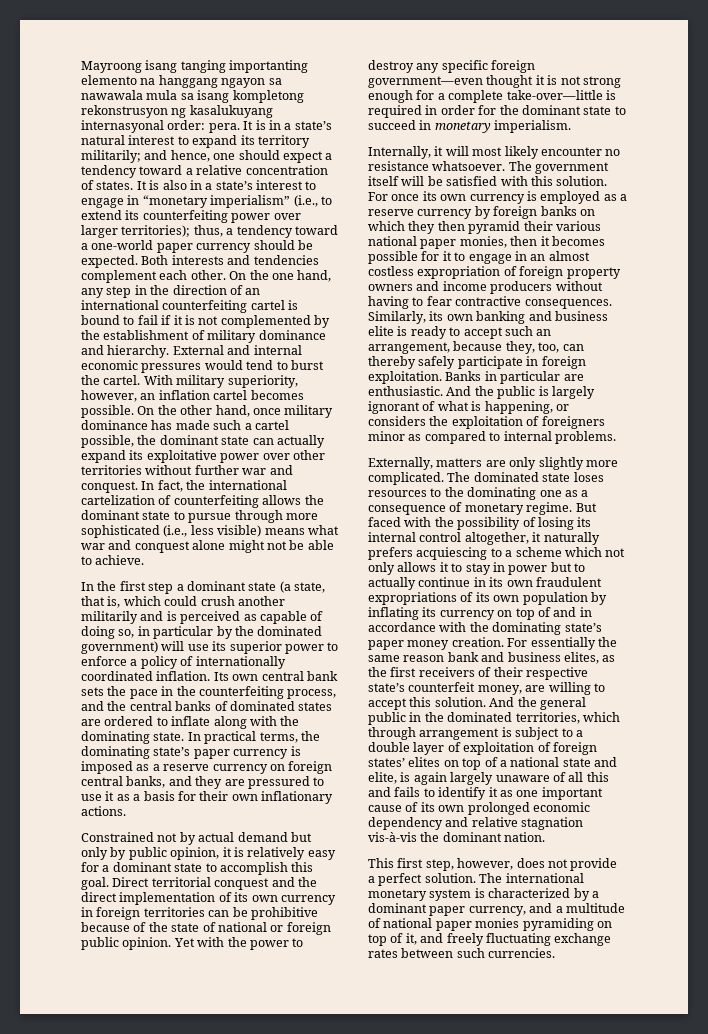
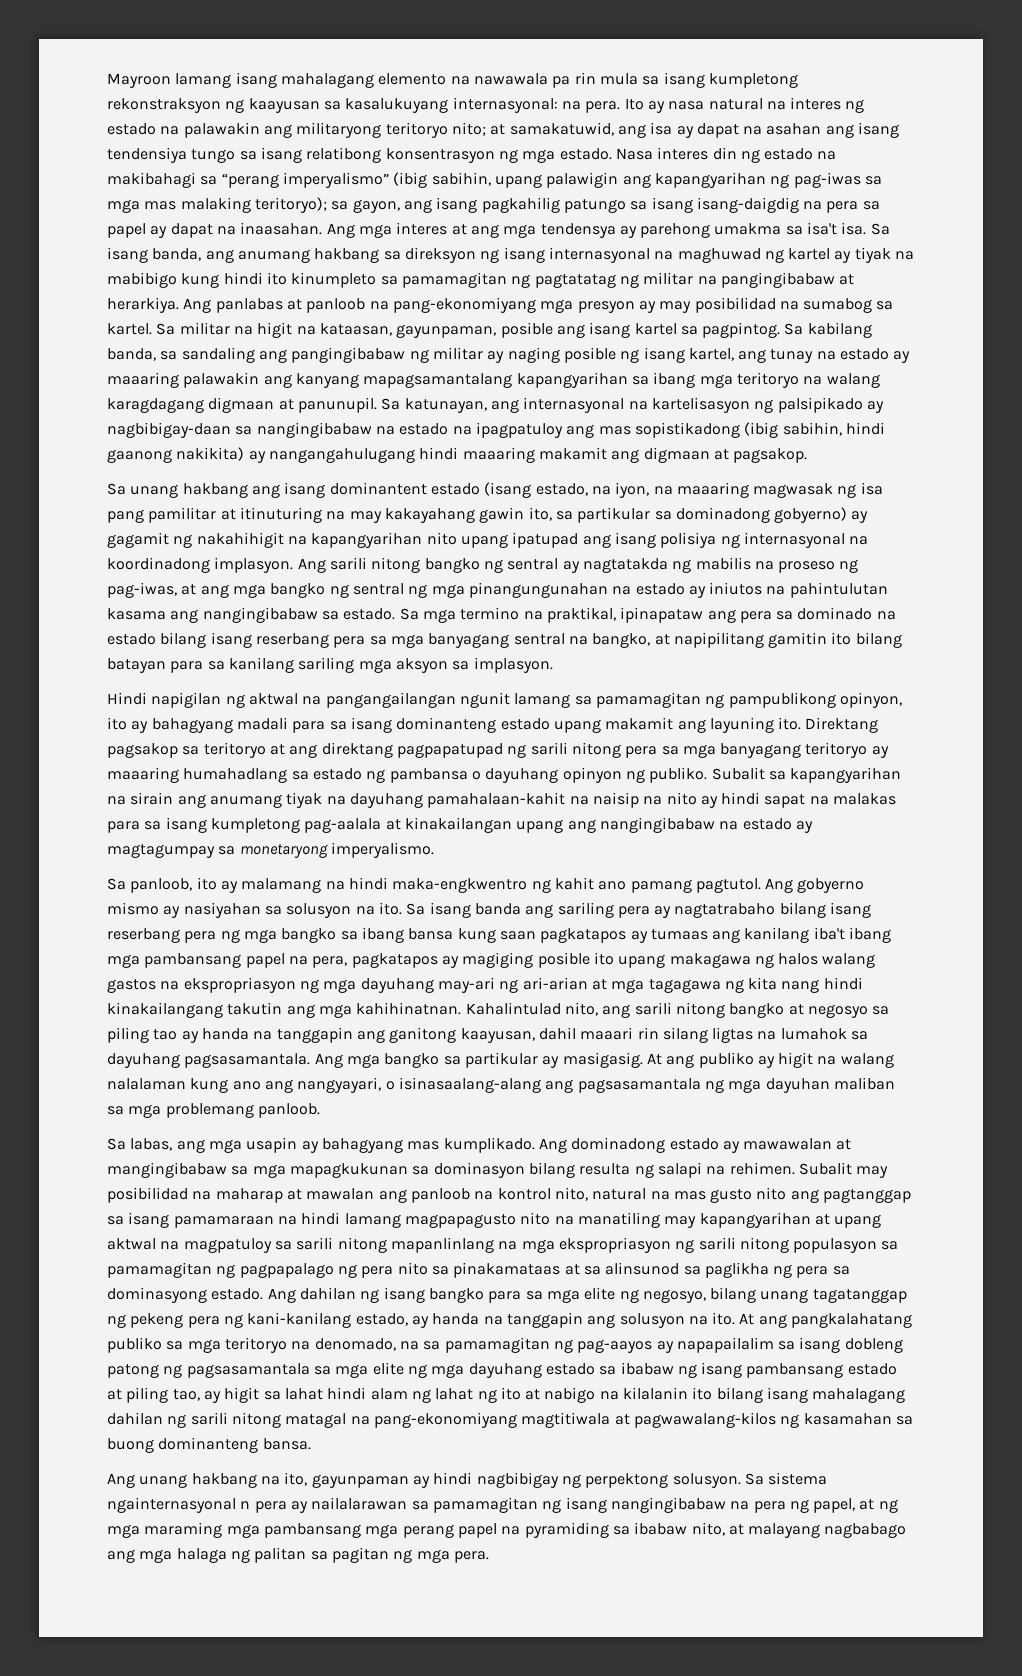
- Mayroong isang tanging importanting elemento na hanggang ngayon sa nawawala mula sa isang kompletong rekonstrusyon ng kasalukuyang internasyonal order: pera. It is in a state’s natural interest to expand its territory militarily; and hence, one should expect a tendency toward a relative concentration of states. It is also in a state’s interest to engage in “monetary imperialism” (i.e., to extend its counterfeiting power over larger territories); thus, a tendency toward a one-world paper currency should be expected. Both interests and tendencies complement each other. On the one hand, any step in the direction of an international counterfeiting cartel is bound to fail if it is not complemented by the establishment of military dominance and hierarchy. External and internal economic pressures would tend to burst the cartel. With military superiority, however, an inflation cartel becomes possible. On the other hand, once military dominance has made such a cartel possible, the dominant state can actually expand its exploitative power over other territories without further war and conquest. In fact, the international cartelization of counterfeiting allows the dominant state to pursue through more sophisticated (i.e., less visible) means what war and conquest alone might not be able to achieve.
- In the first step a dominant state (a state, that is, which could crush another militarily and is perceived as capable of doing so, in particular by the dominated government) will use its superior power to enforce a policy of internationally coordinated inflation. Its own central bank sets the pace in the counterfeiting process, and the central banks of dominated states are ordered to inflate along with the dominating state. In practical terms, the dominating state’s paper currency is imposed as a reserve currency on foreign central banks, and they are pressured to use it as a basis for their own inflationary actions.
- Constrained not by actual demand but only by public opinion, it is relatively easy for a dominant state to accomplish this goal. Direct territorial conquest and the direct implementation of its own currency in foreign territories can be prohibitive because of the state of national or foreign public opinion. Yet with the power to destroy any specific foreign government—even thought it is not strong enough for a complete take-over—little is required in order for the dominant state to succeed in monetary imperialism.
- Internally, it will most likely encounter no resistance whatsoever. The government itself will be satisfied with this solution. For once its own currency is employed as a reserve currency by foreign banks on which they then pyramid their various national paper monies, then it becomes possible for it to engage in an almost costless expropriation of foreign property owners and income producers without having to fear contractive consequences. Similarly, its own banking and business elite is ready to accept such an arrangement, because they, too, can thereby safely participate in foreign exploitation. Banks in particular are enthusiastic. And the public is largely ignorant of what is happening, or considers the exploitation of foreigners minor as compared to internal problems.
- Externally, matters are only slightly more complicated. The dominated state loses resources to the dominating one as a consequence of monetary regime. But faced with the possibility of losing its internal control altogether, it naturally prefers acquiescing to a scheme which not only allows it to stay in power but to actually continue in its own fraudulent expropriations of its own population by inflating its currency on top of and in accordance with the dominating state’s paper money creation. For essentially the same reason bank and business elites, as the first receivers of their respective state’s counterfeit money, are willing to accept this solution. And the general public in the dominated territories, which through arrangement is subject to a double layer of exploitation of foreign states’ elites on top of a national state and elite, is again largely unaware of all this and fails to identify it as one important cause of its own prolonged economic dependency and relative stagnation vis-à-vis the dominant nation.
- This first step, however, does not provide a perfect solution. The international monetary system is characterized by a dominant paper currency, and a multitude of national paper monies pyramiding on top of it, and freely fluctuating exchange rates between such currencies.
+ Mayroon lamang isang mahalagang elemento na nawawala pa rin mula sa isang kumpletong rekonstraksyon ng kaayusan sa kasalukuyang internasyonal: na pera. Ito ay nasa natural na interes ng estado na palawakin ang militaryong teritoryo nito; at samakatuwid, ang isa ay dapat na asahan ang isang tendensiya tungo sa isang relatibong konsentrasyon ng mga estado. Nasa interes din ng estado na makibahagi sa “perang imperyalismo” (ibig sabihin, upang palawigin ang kapangyarihan ng pag-iwas sa mga mas malaking teritoryo); sa gayon, ang isang pagkahilig patungo sa isang isang-daigdig na pera sa papel ay dapat na inaasahan. Ang mga interes at ang mga tendensya ay parehong umakma sa isa't isa. Sa isang banda, ang anumang hakbang sa direksyon ng isang internasyonal na maghuwad ng kartel ay tiyak na mabibigo kung hindi ito kinumpleto sa pamamagitan ng pagtatatag ng militar na pangingibabaw at herarkiya. Ang panlabas at panloob na pang-ekonomiyang mga presyon ay may posibilidad na sumabog sa kartel. Sa militar na higit na kataasan, gayunpaman, posible ang isang kartel sa pagpintog. Sa kabilang banda, sa sandaling ang pangingibabaw ng militar ay naging posible ng isang kartel, ang tunay na estado ay maaaring palawakin ang kanyang mapagsamantalang kapangyarihan sa ibang mga teritoryo na walang karagdagang digmaan at panunupil. Sa katunayan, ang internasyonal na kartelisasyon ng palsipikado ay nagbibigay-daan sa nangingibabaw na estado na ipagpatuloy ang mas sopistikadong (ibig sabihin, hindi gaanong nakikita) ay nangangahulugang hindi maaaring makamit ang digmaan at pagsakop.
+ Sa unang hakbang ang isang dominantent estado (isang estado, na iyon, na maaaring magwasak ng isa pang pamilitar at itinuturing na may kakayahang gawin ito, sa partikular sa dominadong gobyerno) ay gagamit ng nakahihigit na kapangyarihan nito upang ipatupad ang isang polisiya ng internasyonal na koordinadong implasyon. Ang sarili nitong bangko ng sentral ay nagtatakda ng mabilis na proseso ng pag-iwas, at ang mga bangko ng sentral ng mga pinangungunahan na estado ay iniutos na pahintulutan kasama ang nangingibabaw sa estado. Sa mga termino na praktikal, ipinapataw ang pera sa dominado na estado bilang isang reserbang pera sa mga banyagang sentral na bangko, at napipilitang gamitin ito bilang batayan para sa kanilang sariling mga aksyon sa implasyon.
+ Hindi napigilan ng aktwal na pangangailangan ngunit lamang sa pamamagitan ng pampublikong opinyon, ito ay bahagyang madali para sa isang dominanteng estado upang makamit ang layuning ito. Direktang pagsakop sa teritoryo at ang direktang pagpapatupad ng sarili nitong pera sa mga banyagang teritoryo ay maaaring humahadlang sa estado ng pambansa o dayuhang opinyon ng publiko. Subalit sa kapangyarihan na sirain ang anumang tiyak na dayuhang pamahalaan-kahit na naisip na nito ay hindi sapat na malakas para sa isang kumpletong pag-aalala at kinakailangan upang ang nangingibabaw na estado ay magtagumpay sa monetaryong imperyalismo.
+ Sa panloob, ito ay malamang na hindi maka-engkwentro ng kahit ano pamang pagtutol. Ang gobyerno mismo ay nasiyahan sa solusyon na ito. Sa isang banda ang sariling pera ay nagtatrabaho bilang isang reserbang pera ng mga bangko sa ibang bansa kung saan pagkatapos ay tumaas ang kanilang iba't ibang mga pambansang papel na pera, pagkatapos ay magiging posible ito upang makagawa ng halos walang gastos na ekspropriasyon ng mga dayuhang may-ari ng ari-arian at mga tagagawa ng kita nang hindi kinakailangang takutin ang mga kahihinatnan. Kahalintulad nito, ang sarili nitong bangko at negosyo sa piling tao ay handa na tanggapin ang ganitong kaayusan, dahil maaari rin silang ligtas na lumahok sa dayuhang pagsasamantala. Ang mga bangko sa partikular ay masigasig. At ang publiko ay higit na walang nalalaman kung ano ang nangyayari, o isinasaalang-alang ang pagsasamantala ng mga dayuhan maliban sa mga problemang panloob.
+ Sa labas, ang mga usapin ay bahagyang mas kumplikado. Ang dominadong estado ay mawawalan at mangingibabaw sa mga mapagkukunan sa dominasyon bilang resulta ng salapi na rehimen. Subalit may posibilidad na maharap at mawalan ang panloob na kontrol nito, natural na mas gusto nito ang pagtanggap sa isang pamamaraan na hindi lamang magpapagusto nito na manatiling may kapangyarihan at upang aktwal na magpatuloy sa sarili nitong mapanlinlang na mga ekspropriasyon ng sarili nitong populasyon sa pamamagitan ng pagpapalago ng pera nito sa pinakamataas at sa alinsunod sa paglikha ng pera sa dominasyong estado. Ang dahilan ng isang bangko para sa mga elite ng negosyo, bilang unang tagatanggap ng pekeng pera ng kani-kanilang estado, ay handa na tanggapin ang solusyon na ito. At ang pangkalahatang publiko sa mga teritoryo na denomado, na sa pamamagitan ng pag-aayos ay napapailalim sa isang dobleng patong ng pagsasamantala sa mga elite ng mga dayuhang estado sa ibabaw ng isang pambansang estado at piling tao, ay higit sa lahat hindi alam ng lahat ng ito at nabigo na kilalanin ito bilang isang mahalagang dahilan ng sarili nitong matagal na pang-ekonomiyang magtitiwala at pagwawalang-kilos ng kasamahan sa buong dominanteng bansa.
+ Ang unang hakbang na ito, gayunpaman ay hindi nagbibigay ng perpektong solusyon. Sa sistema ngainternasyonal n pera ay nailalarawan sa pamamagitan ng isang nangingibabaw na pera ng papel, at ng mga maraming mga pambansang mga perang papel na pyramiding sa ibabaw nito, at malayang nagbabago ang mga halaga ng palitan sa pagitan ng mga pera.

